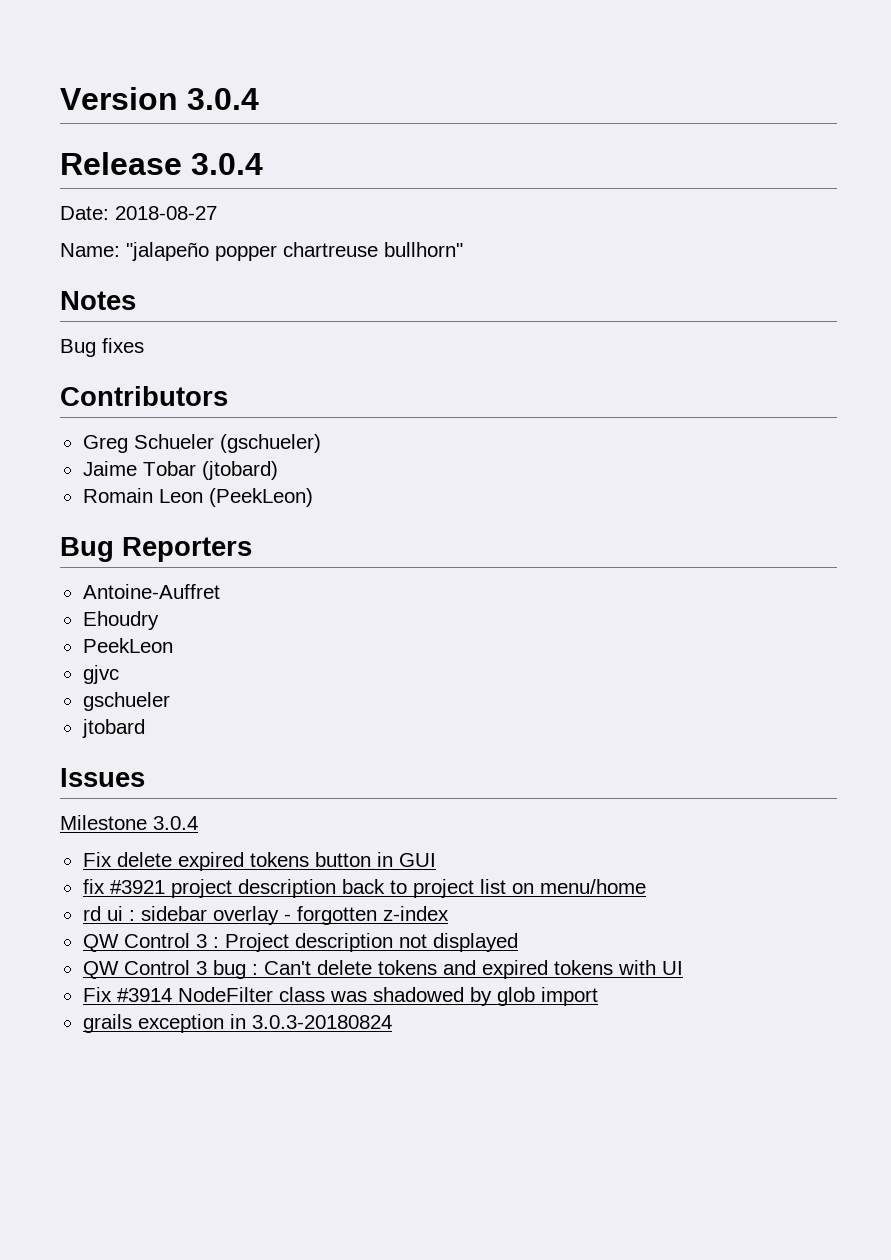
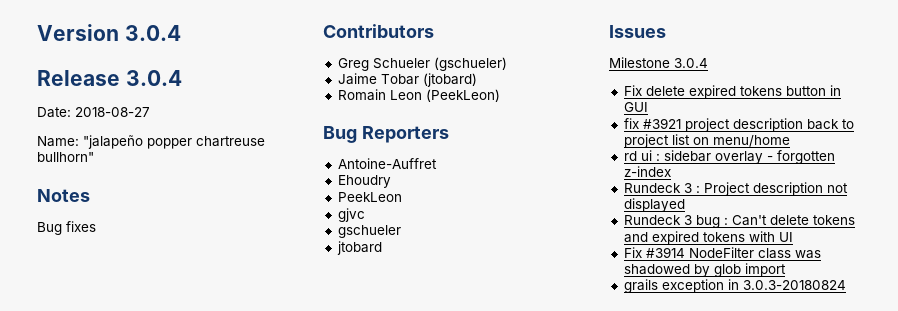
- QW Control 3 : Project description not displayed
+ Rundeck 3 : Project description not displayed
- QW Control 3 bug : Can't delete tokens and expired tokens with UI
+ Rundeck 3 bug : Can't delete tokens and expired tokens with UI

